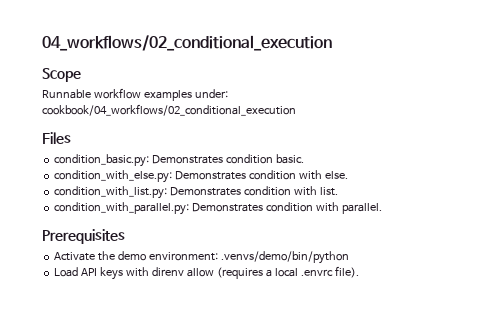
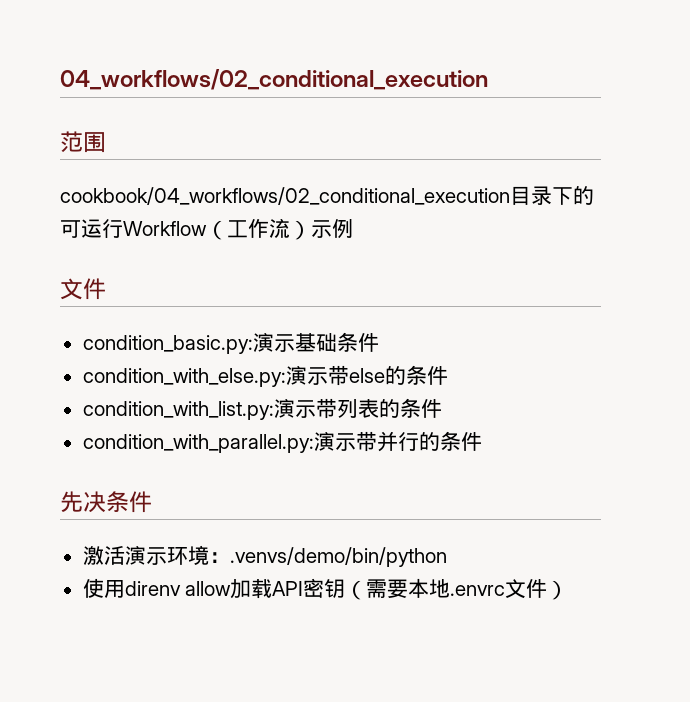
- Scope
- Runnable workflow examples under: cookbook/04_workflows/02_conditional_execution
- Files
- condition_basic.py: Demonstrates condition basic.
- condition_with_else.py: Demonstrates condition with else.
- condition_with_list.py: Demonstrates condition with list.
- condition_with_parallel.py: Demonstrates condition with parallel.
- Prerequisites
- Activate the demo environment: .venvs/demo/bin/python
- Load API keys with direnv allow (requires a local .envrc file).
+ 范围
+ cookbook/04_workflows/02_conditional_execution目录下的可运行Workflow（工作流）示例
+ 文件
+ condition_basic.py:演示基础条件
+ condition_with_else.py:演示带else的条件
+ condition_with_list.py:演示带列表的条件
+ condition_with_parallel.py:演示带并行的条件
+ 先决条件
+ 激活演示环境：.venvs/demo/bin/python
+ 使用direnv allow加载API密钥（需要本地.envrc文件）

